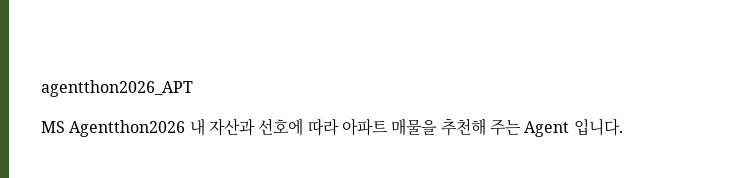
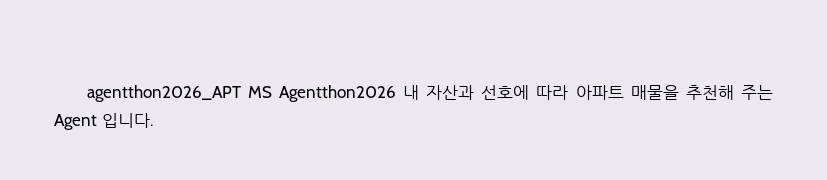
- agentthon2026_APT
- MS Agentthon2026 내 자산과 선호에 따라 아파트 매물을 추천해 주는 Agent 입니다.
+ agentthon2026_APT MS Agentthon2026 내 자산과 선호에 따라 아파트 매물을 추천해 주는 Agent 입니다.

